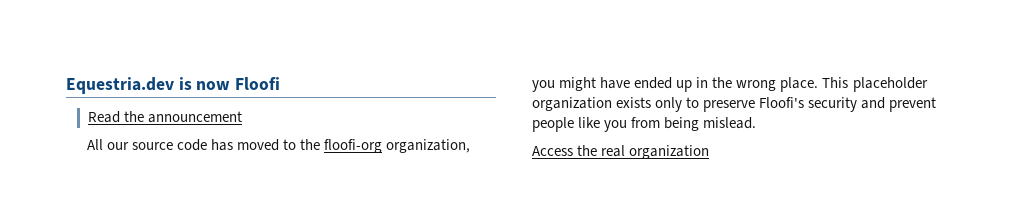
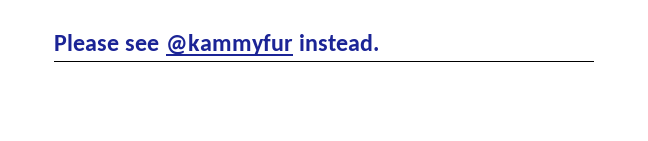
- Equestria.dev is now Floofi
- Read the announcement
- All our source code has moved to the floofi-org organization, you might have ended up in the wrong place. This placeholder organization exists only to preserve Floofi's security and prevent people like you from being mislead.
- Access the real organization
+ Please see @kammyfur instead.

